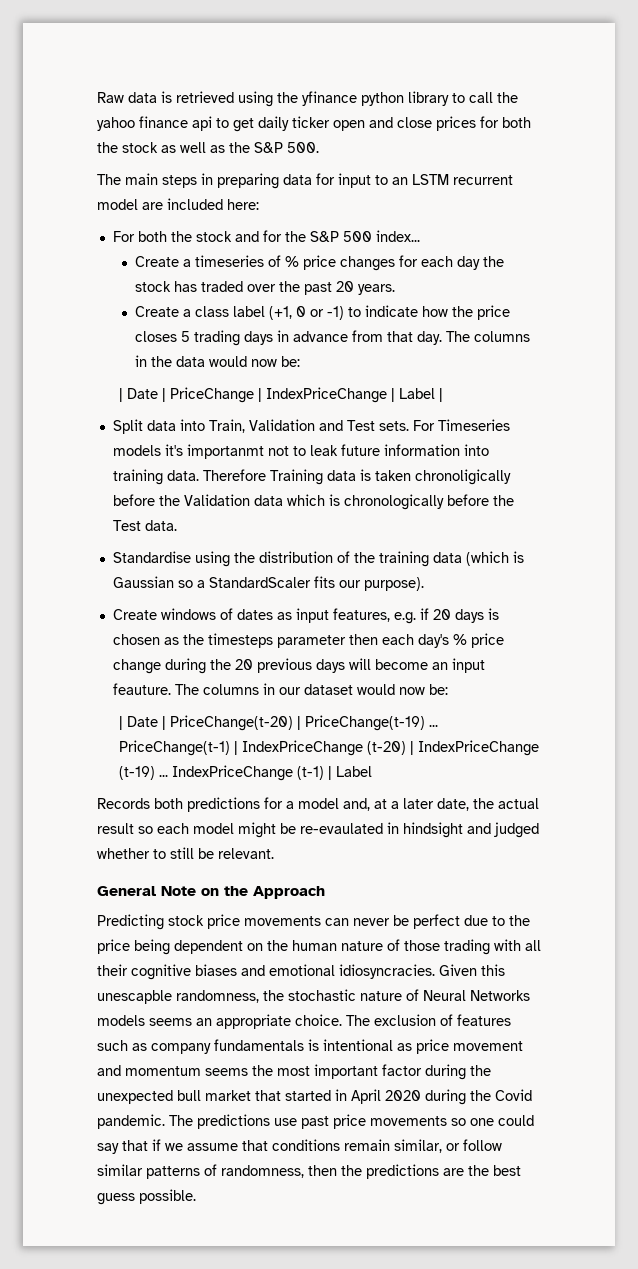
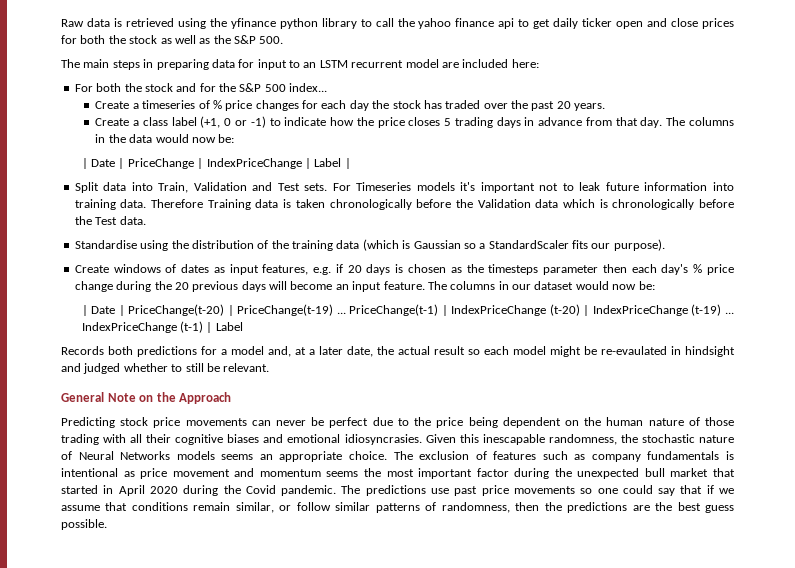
- For Timeseries models it's importanmt not to leak future information into training data.
+ For Timeseries models it's important not to leak future information into training data.
- Therefore Training data is taken chronoligically before the Validation data which is chronologically before the Test data.
+ Therefore Training data is taken chronologically before the Validation data which is chronologically before the Test data.
- Create windows of dates as input features, e.g. if 20 days is chosen as the timesteps parameter then each day's % price change during the 20 previous days will become an input feauture.
+ Create windows of dates as input features, e.g. if 20 days is chosen as the timesteps parameter then each day's % price change during the 20 previous days will become an input feature.
- Predicting stock price movements can never be perfect due to the price being dependent on the human nature of those trading with all their cognitive biases and emotional idiosyncracies.
+ Predicting stock price movements can never be perfect due to the price being dependent on the human nature of those trading with all their cognitive biases and emotional idiosyncrasies.
- Given this unescapble randomness, the stochastic nature of Neural Networks models seems an appropriate choice.
+ Given this inescapable randomness, the stochastic nature of Neural Networks models seems an appropriate choice.

